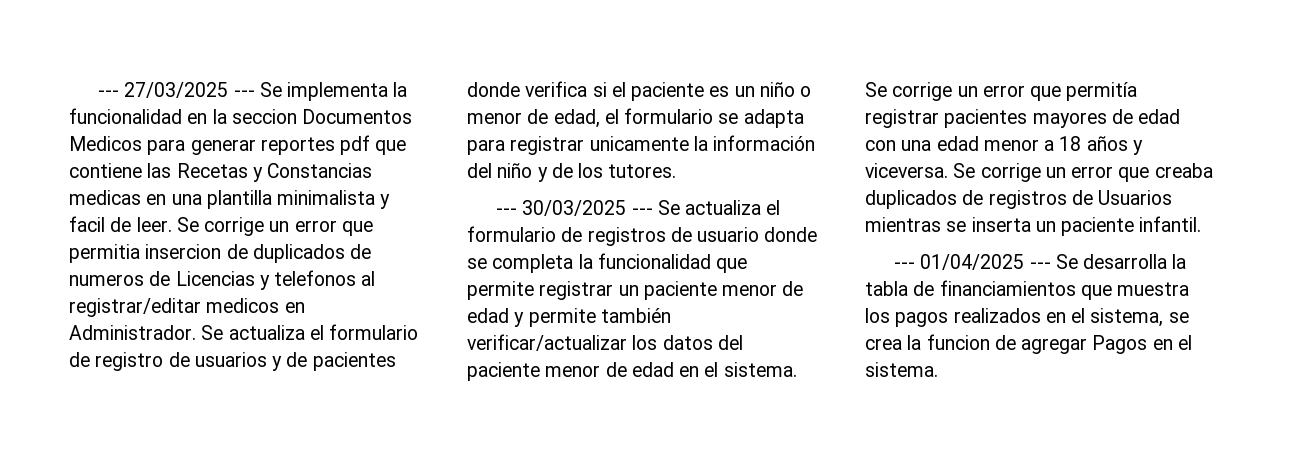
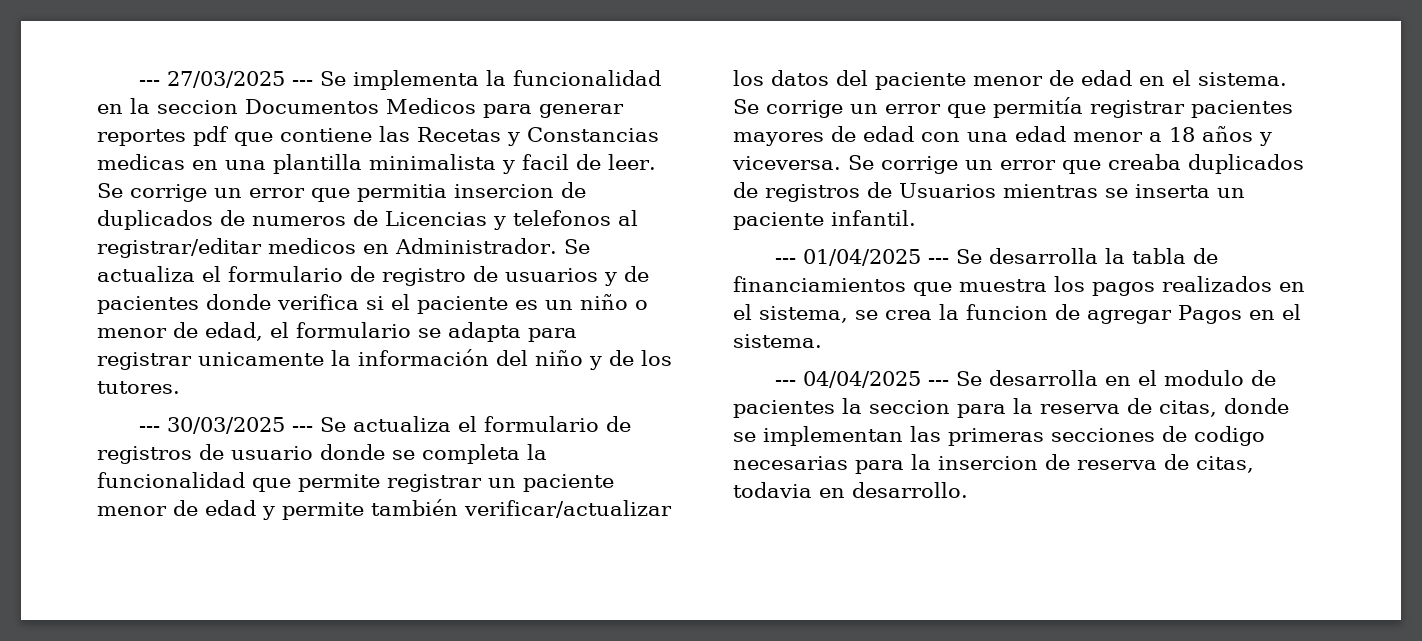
+ --- 04/04/2025 --- Se desarrolla en el modulo de pacientes la seccion para la reserva de citas, donde se implementan las primeras secciones de codigo necesarias para la insercion de reserva de citas, todavia en desarrollo.

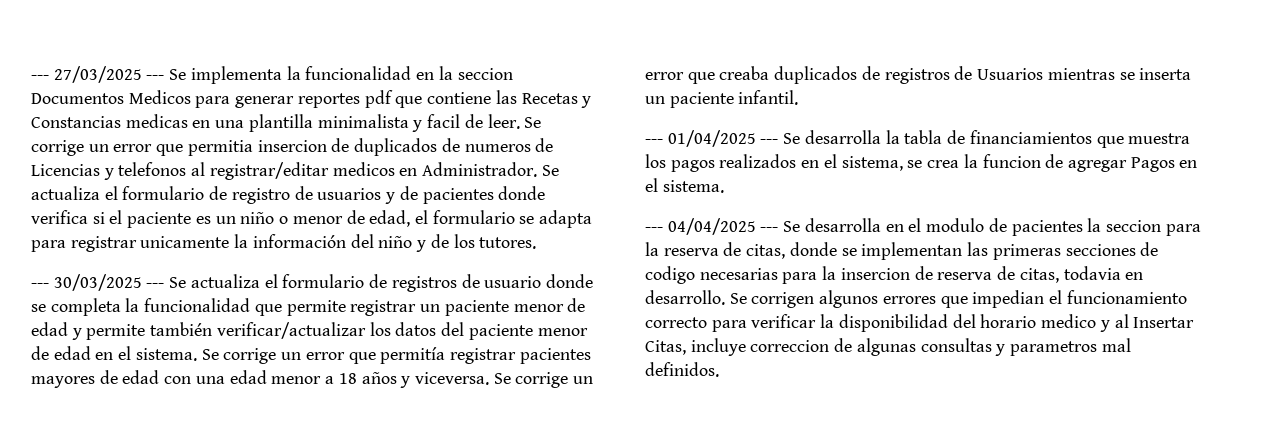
+ Se corrigen algunos errores que impedian el funcionamiento correcto para verificar la disponibilidad del horario medico y al Insertar Citas, incluye correccion de algunas consultas y parametros mal definidos.

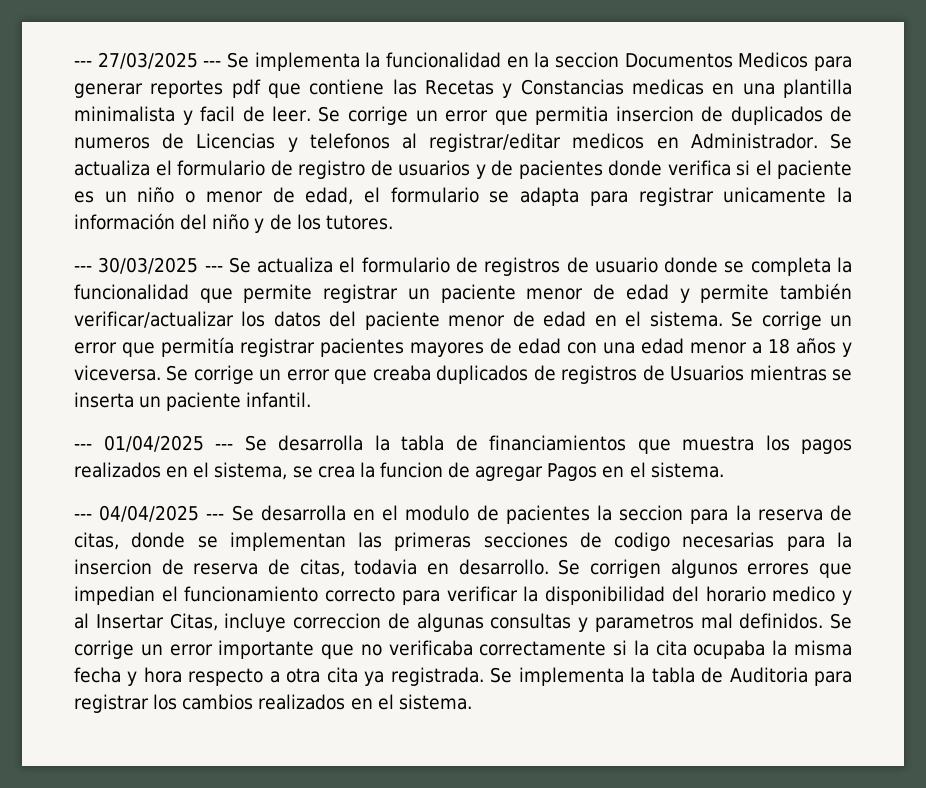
+ Se corrige un error importante que no verificaba correctamente si la cita ocupaba la misma fecha y hora respecto a otra cita ya registrada. Se implementa la tabla de Auditoria para registrar los cambios realizados en el sistema.

